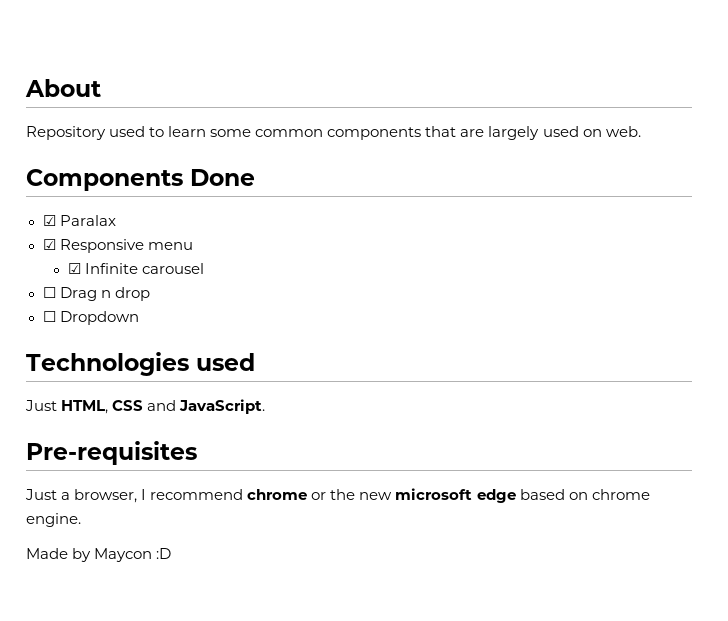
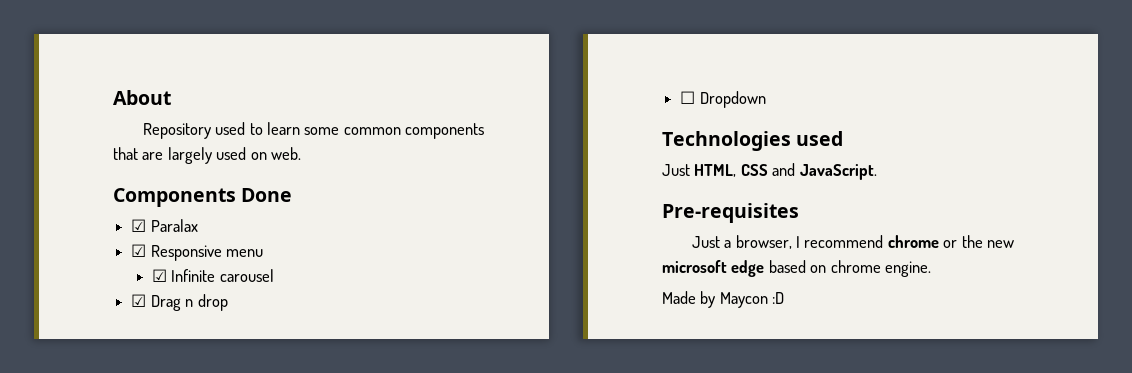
- ☐ Drag n drop
+ ☑ Drag n drop

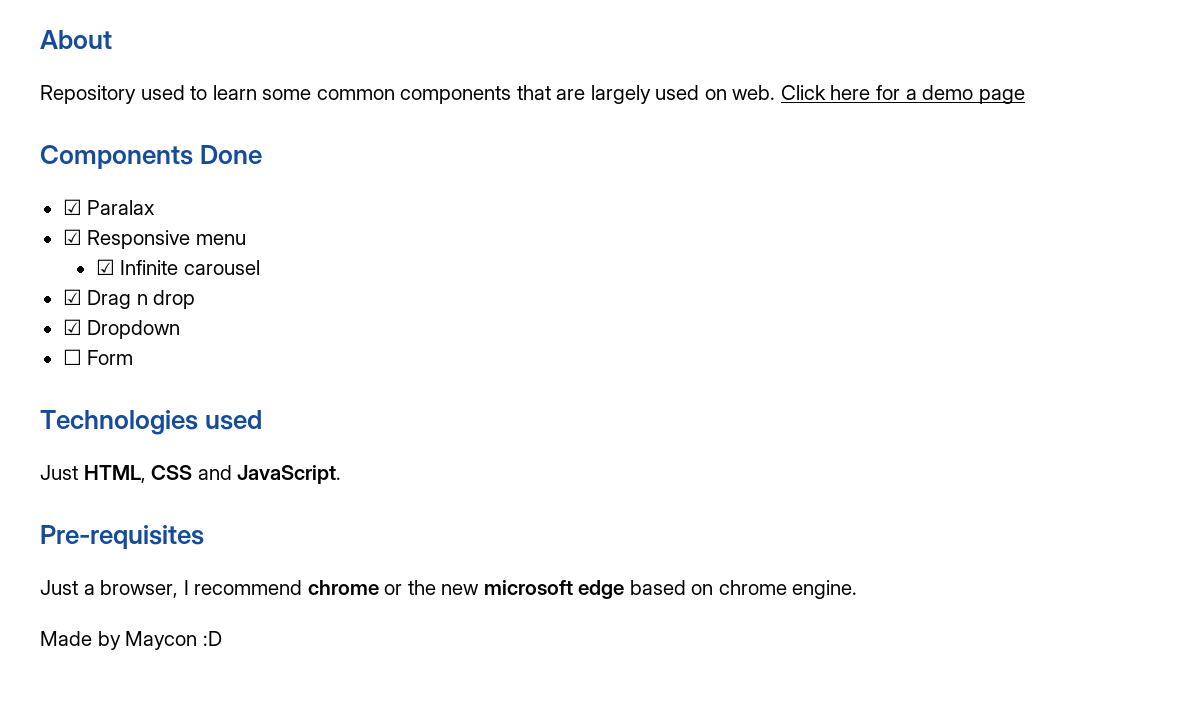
+ Click here for a demo page
+ ☑ Dropdown
- ☐ Dropdown
+ ☐ Form

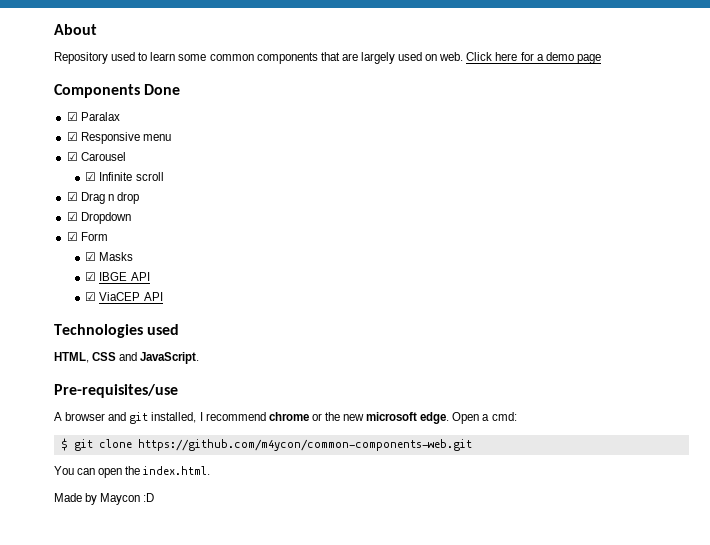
+ ☑ Carousel
- ☑ Infinite carousel
+ ☑ Infinite scroll
- ☐ Form
+ ☑ Form
+ ☑ Masks
+ ☑ IBGE API
+ ☑ ViaCEP API
- Just HTML, CSS and JavaScript.
+ HTML, CSS and JavaScript.
- Pre-requisites
- Just a browser, I recommend chrome or the new microsoft edge based on chrome engine.
+ Pre-requisites/use
+ A browser and git installed, I recommend chrome or the new microsoft edge. Open a cmd:
+ $ git clone https://github.com/m4ycon/common-components-web.git
+ You can open the index.html.

